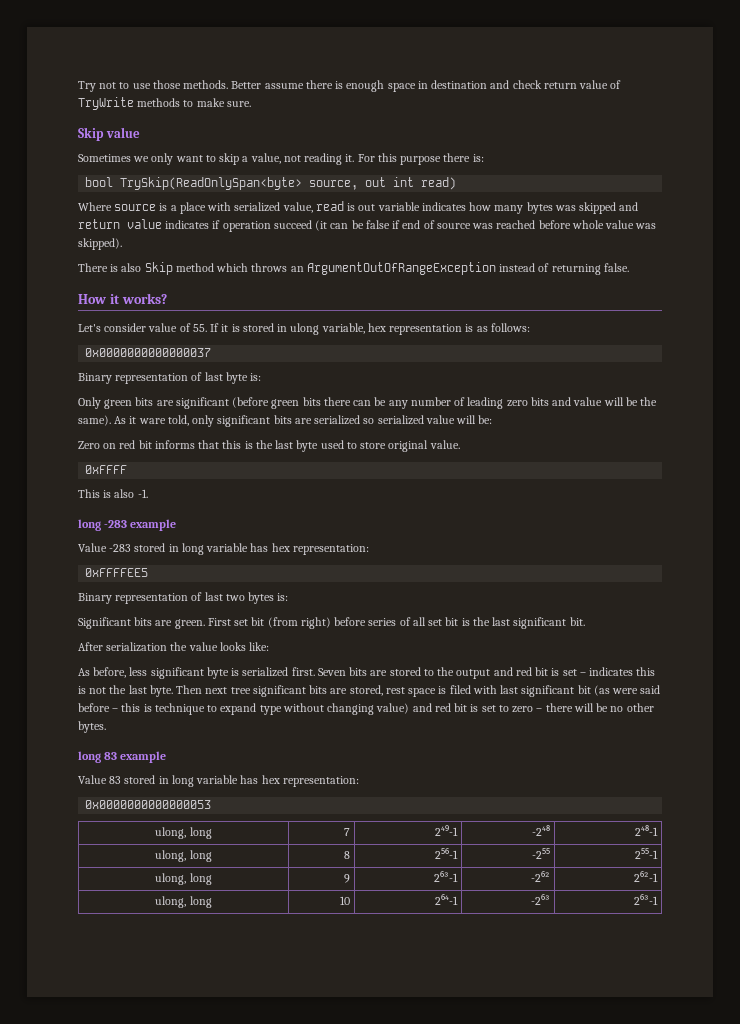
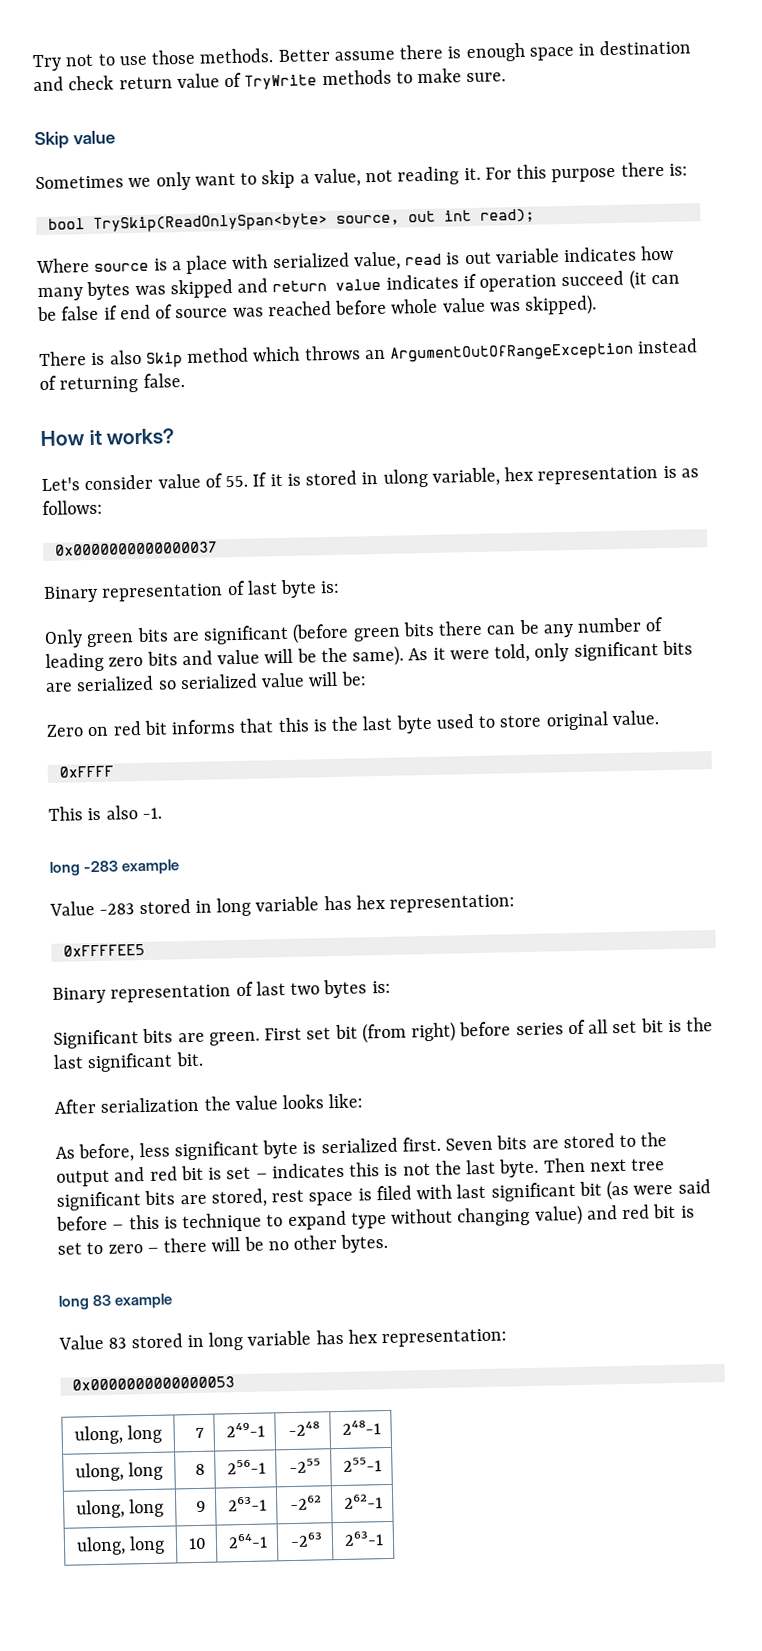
- bool TrySkip(ReadOnlySpan<byte> source, out int read)
+ bool TrySkip(ReadOnlySpan<byte> source, out int read);
- As it ware told, only significant bits are serialized so serialized value will be:
+ As it were told, only significant bits are serialized so serialized value will be:

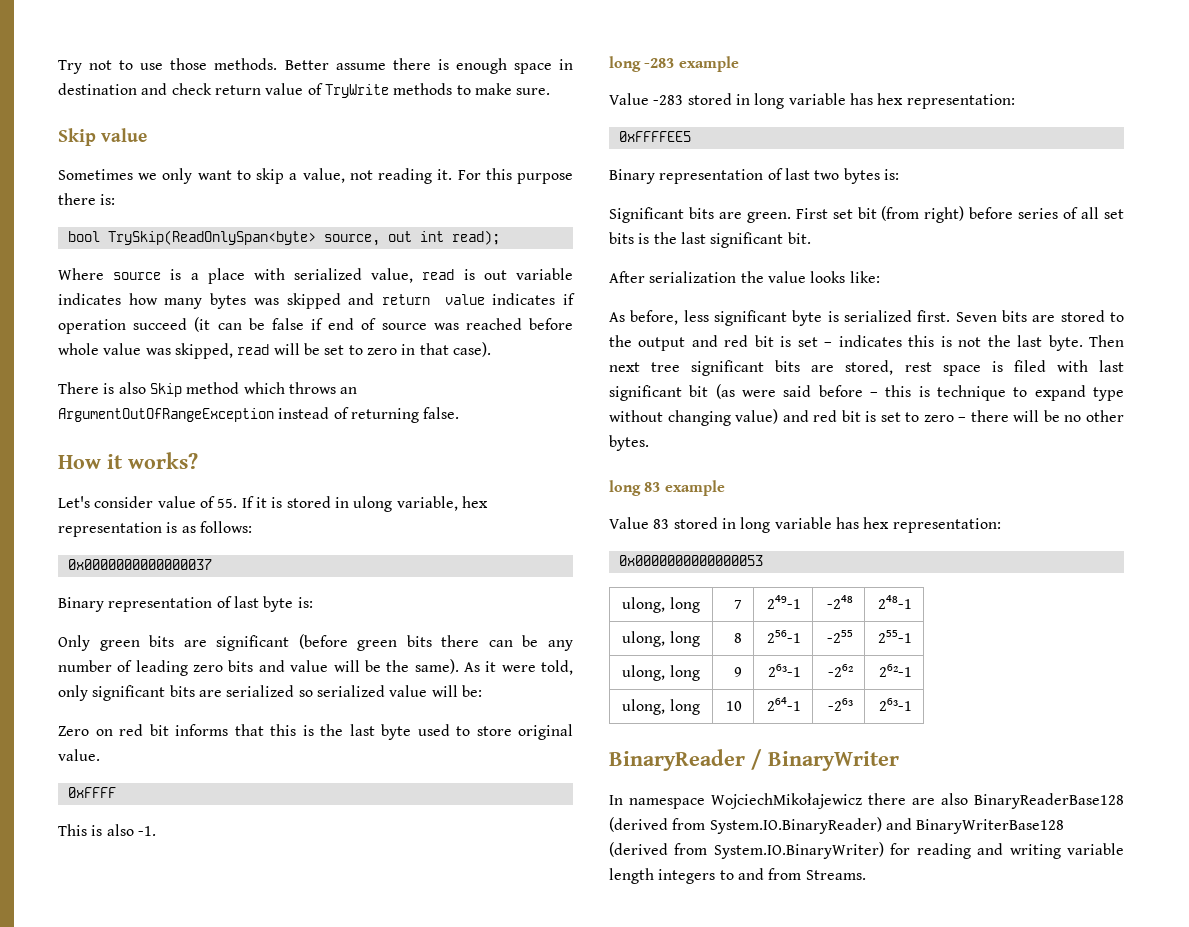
- Where source is a place with serialized value, read is out variable indicates how many bytes was skipped and return value indicates if operation succeed (it can be false if end of source was reached before whole value was skipped).
+ Where source is a place with serialized value, read is out variable indicates how many bytes was skipped and return value indicates if operation succeed (it can be false if end of source was reached before whole value was skipped, read will be set to zero in that case).
- First set bit (from right) before series of all set bit is the last significant bit.
+ First set bit (from right) before series of all set bits is the last significant bit.
+ BinaryReader / BinaryWriter
+ In namespace WojciechMikołajewicz there are also BinaryReaderBase128 (derived from System.IO.BinaryReader) and BinaryWriterBase128 (derived from System.IO.BinaryWriter) for reading and writing variable length integers to and from Streams.

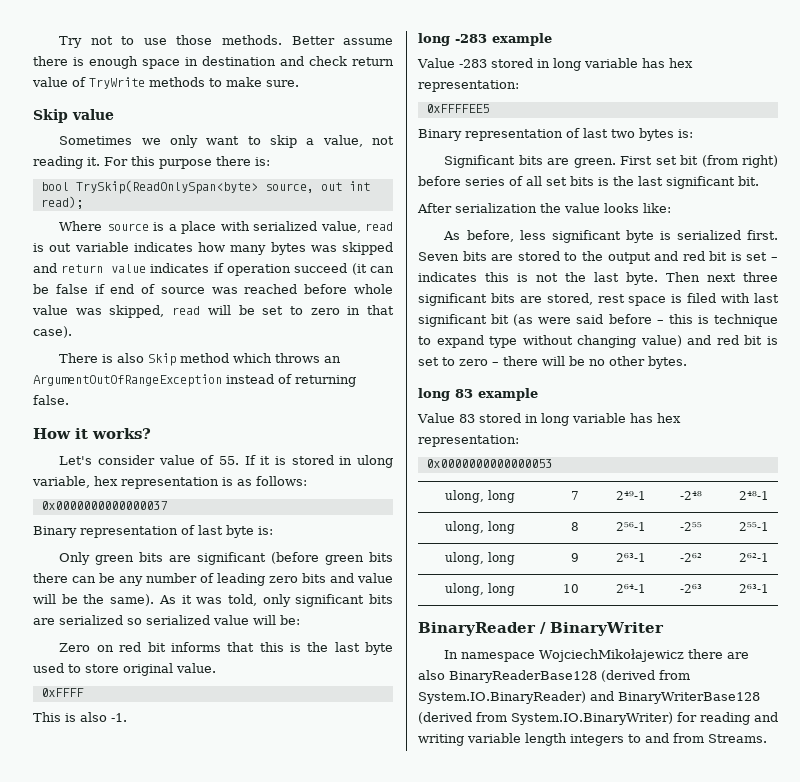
- As it were told, only significant bits are serialized so serialized value will be:
+ As it was told, only significant bits are serialized so serialized value will be:
- Then next tree significant bits are stored, rest space is filed with last significant bit (as were said before – this is technique to expand type without changing value) and red bit is set to zero – there will be no other bytes.
+ Then next three significant bits are stored, rest space is filed with last significant bit (as were said before – this is technique to expand type without changing value) and red bit is set to zero – there will be no other bytes.

